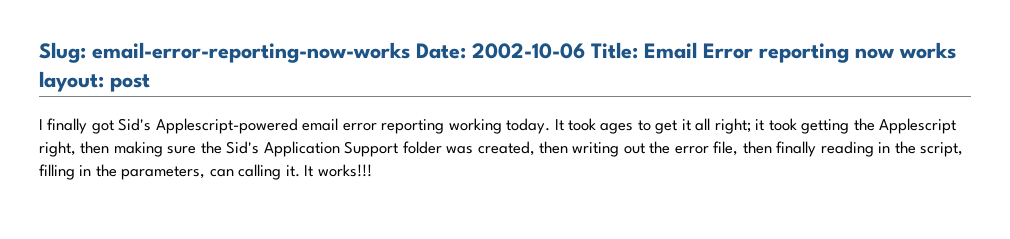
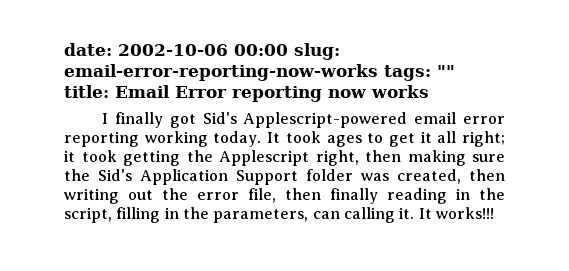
- Slug: email-error-reporting-now-works Date: 2002-10-06 Title: Email Error reporting now works layout: post
+ date: 2002-10-06 00:00 slug: email-error-reporting-now-works tags: "" title: Email Error reporting now works

